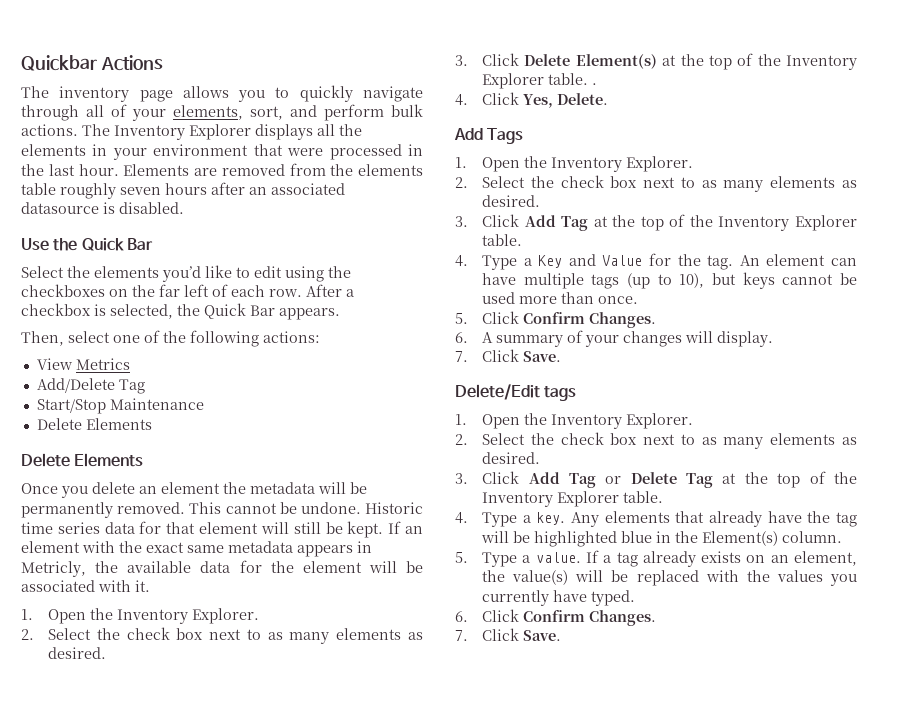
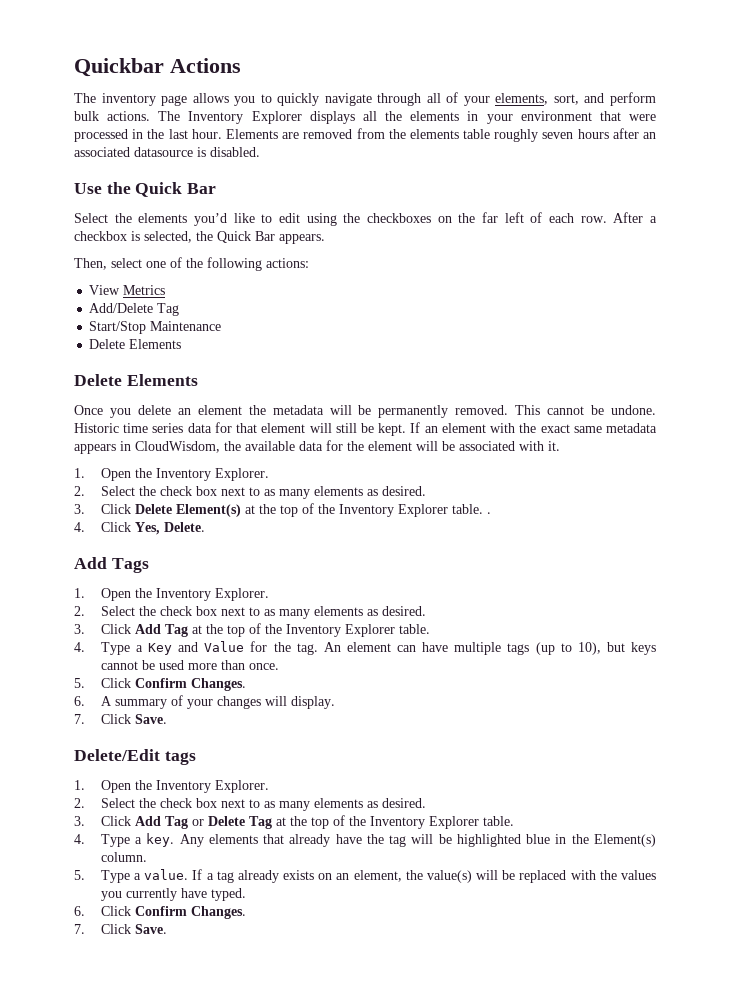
- If an element with the exact same metadata appears in Metricly, the available data for the element will be associated with it.
+ If an element with the exact same metadata appears in CloudWisdom, the available data for the element will be associated with it.

